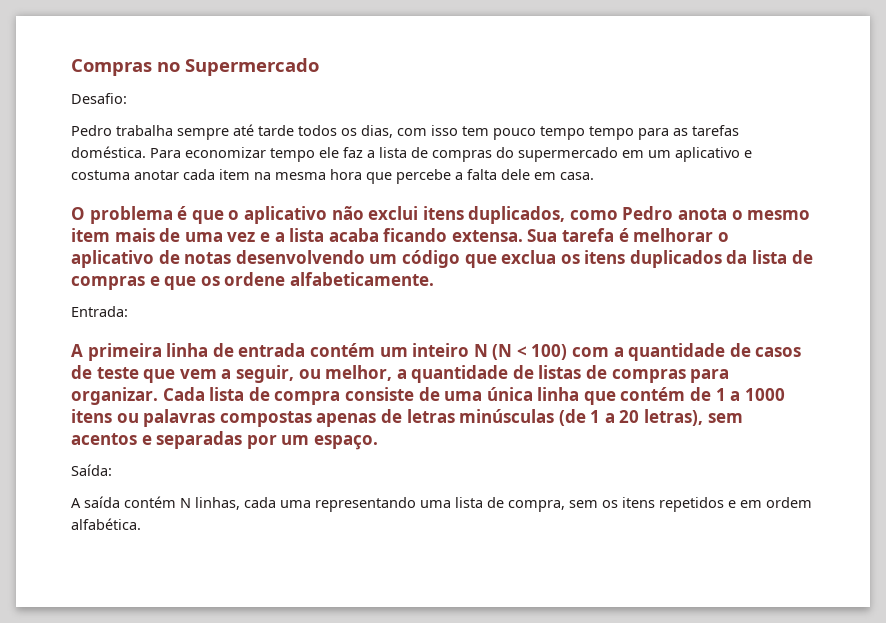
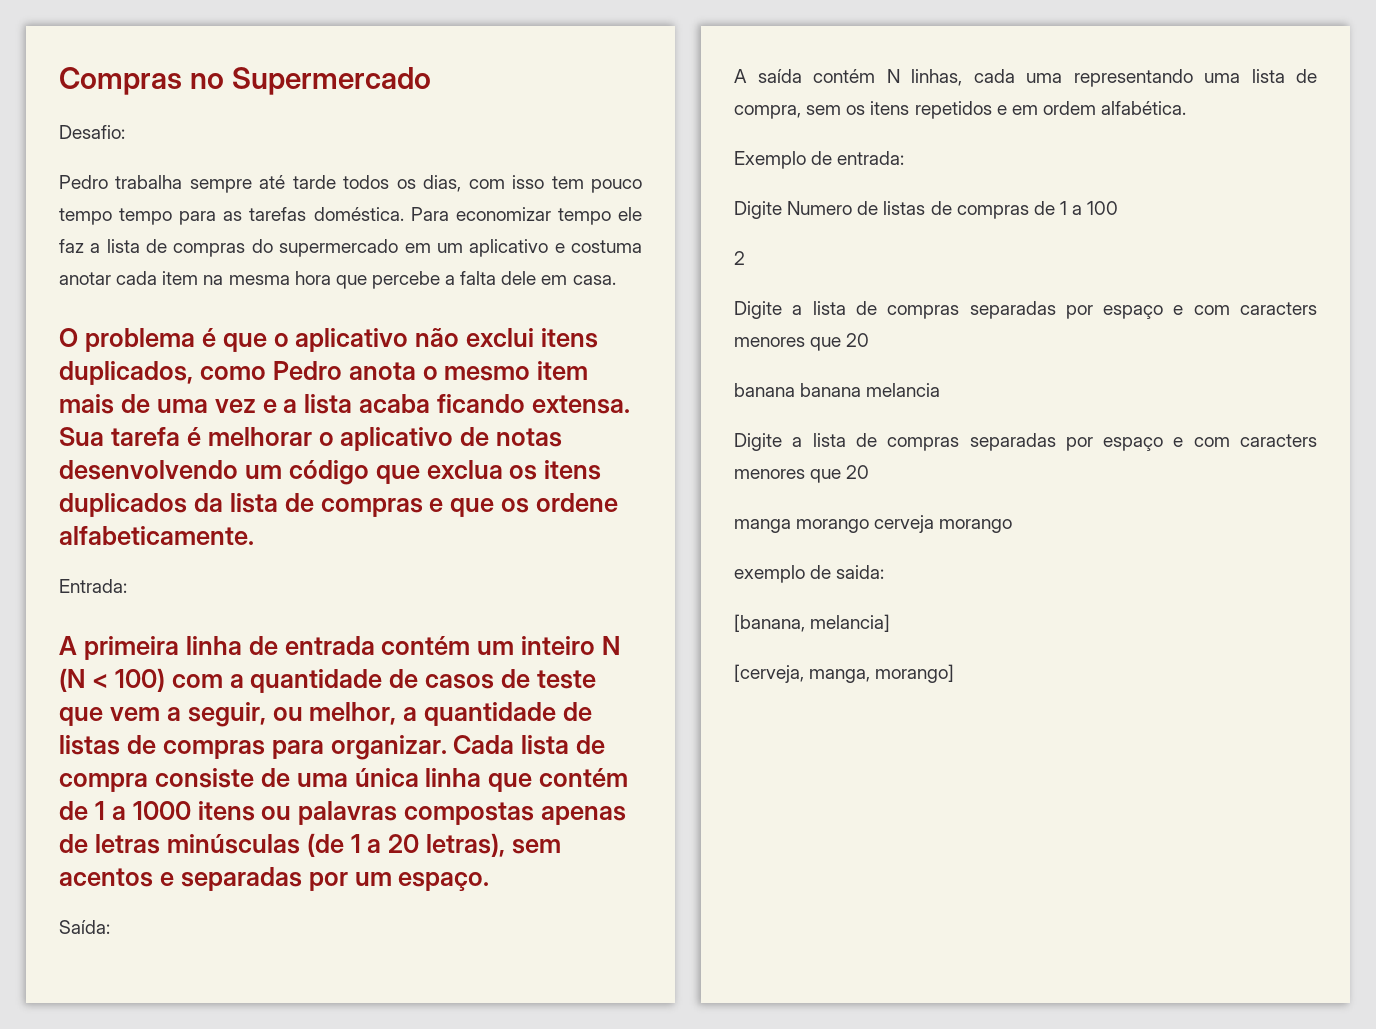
+ Exemplo de entrada:
+ Digite Numero de listas de compras de 1 a 100
+ 2
+ Digite a lista de compras separadas por espaço e com caracters menores que 20
+ banana banana melancia
+ Digite a lista de compras separadas por espaço e com caracters menores que 20
+ manga morango cerveja morango
+ exemplo de saida:
+ [banana, melancia]
+ [cerveja, manga, morango]

